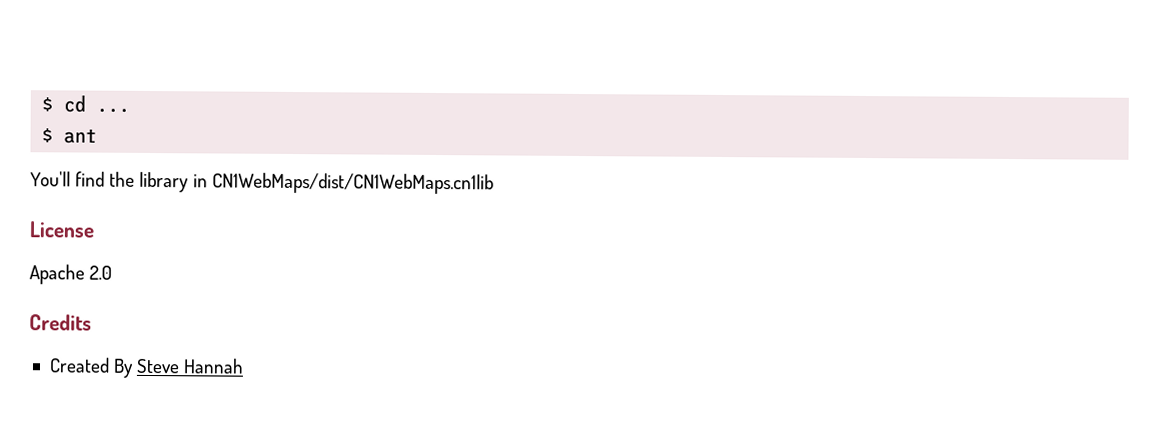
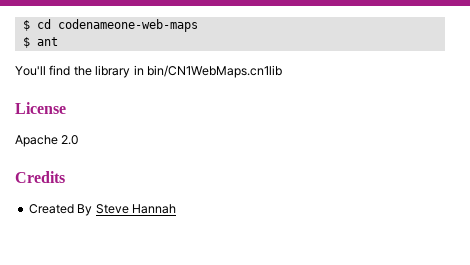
- $ cd ...
+ $ cd codenameone-web-maps
- You'll find the library in CN1WebMaps/dist/CN1WebMaps.cn1lib
+ You'll find the library in bin/CN1WebMaps.cn1lib

